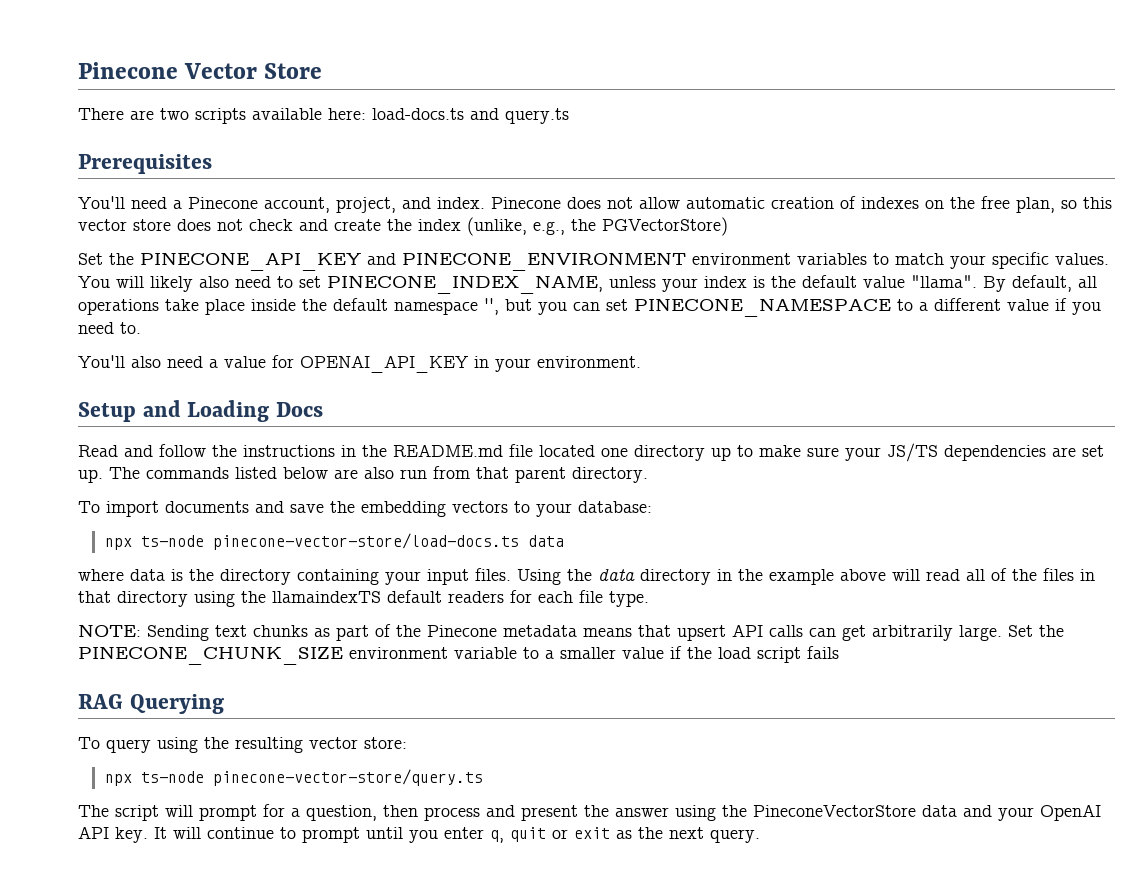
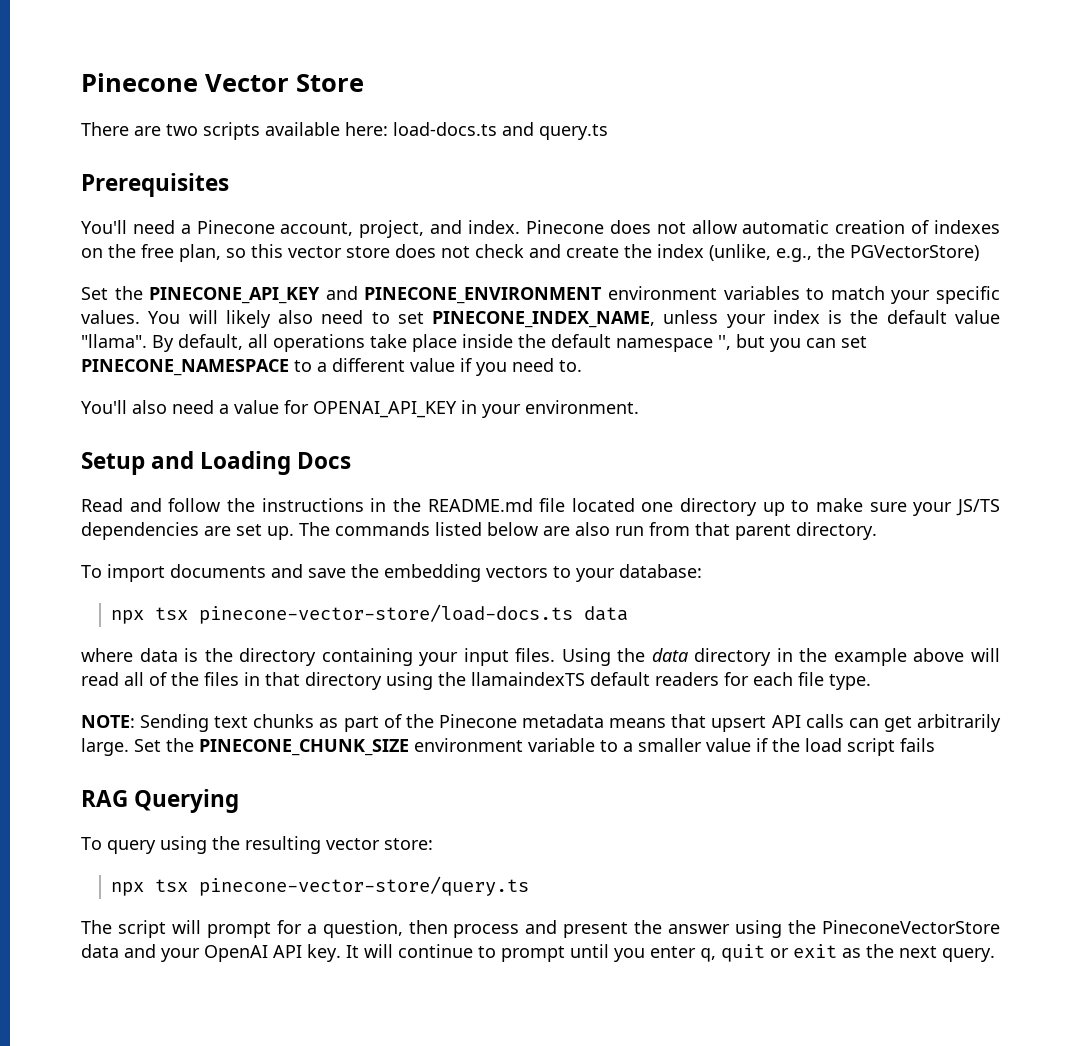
- npx ts-node pinecone-vector-store/load-docs.ts data
+ npx tsx pinecone-vector-store/load-docs.ts data
- npx ts-node pinecone-vector-store/query.ts
+ npx tsx pinecone-vector-store/query.ts

